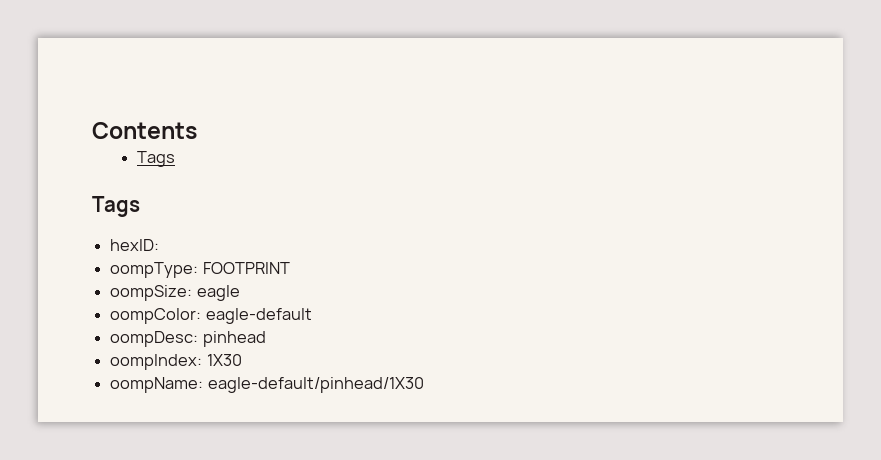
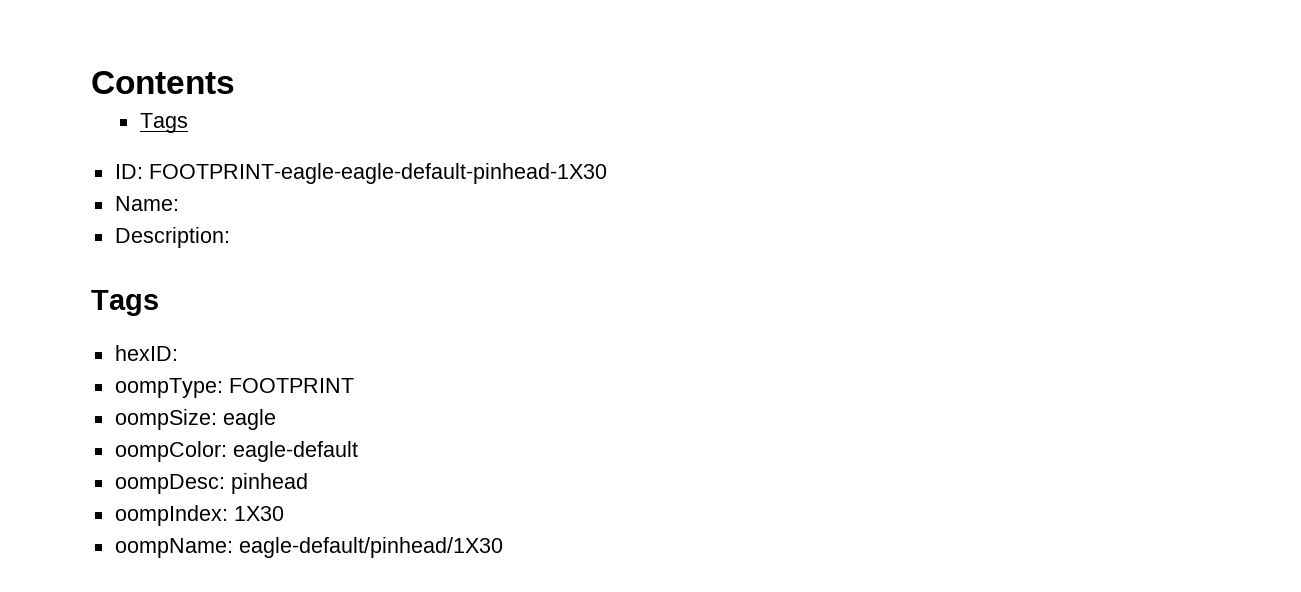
+ ID: FOOTPRINT-eagle-eagle-default-pinhead-1X30
+ Name:
+ Description:

